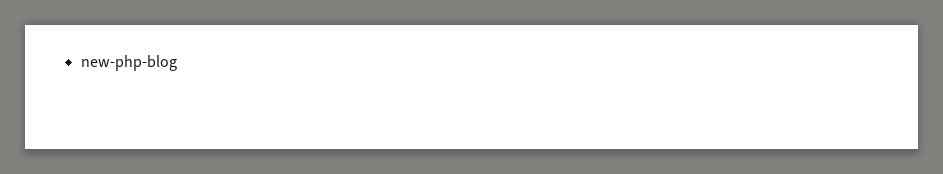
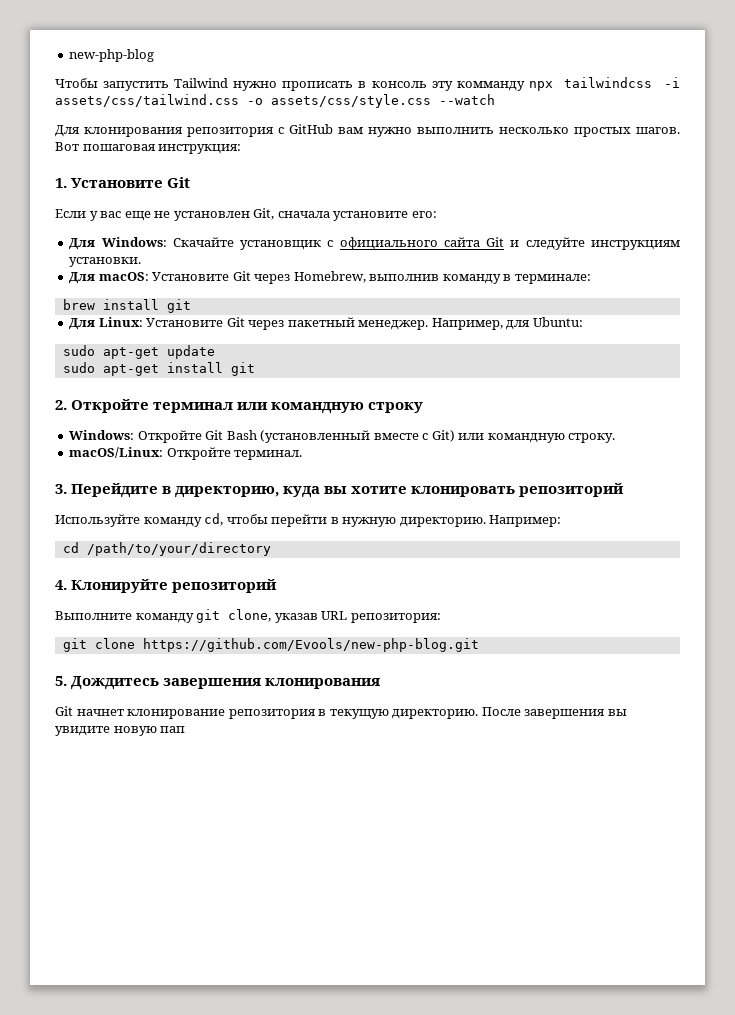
+ Чтобы запустить Tailwind нужно прописать в консоль эту комманду npx tailwindcss -i assets/css/tailwind.css -o assets/css/style.css --watch
+ Для клонирования репозитория с GitHub вам нужно выполнить несколько простых шагов. Вот пошаговая инструкция:
+ 1. Установите Git
+ Если у вас еще не установлен Git, сначала установите его:
+ Для Windows: Скачайте установщик с официального сайта Git и следуйте инструкциям установки.
+ Для macOS: Установите Git через Homebrew, выполнив команду в терминале:
+ brew install git
+ Для Linux: Установите Git через пакетный менеджер. Например, для Ubuntu:
+ sudo apt-get update
+ sudo apt-get install git
+ 2. Откройте терминал или командную строку
+ Windows: Откройте Git Bash (установленный вместе с Git) или командную строку.
+ macOS/Linux: Откройте терминал.
+ 3. Перейдите в директорию, куда вы хотите клонировать репозиторий
+ Используйте команду cd, чтобы перейти в нужную директорию. Например:
+ cd /path/to/your/directory
+ 4. Клонируйте репозиторий
+ Выполните команду git clone, указав URL репозитория:
+ git clone https://github.com/Evools/new-php-blog.git
+ 5. Дождитесь завершения клонирования
+ Git начнет клонирование репозитория в текущую директорию. После завершения вы увидите новую пап

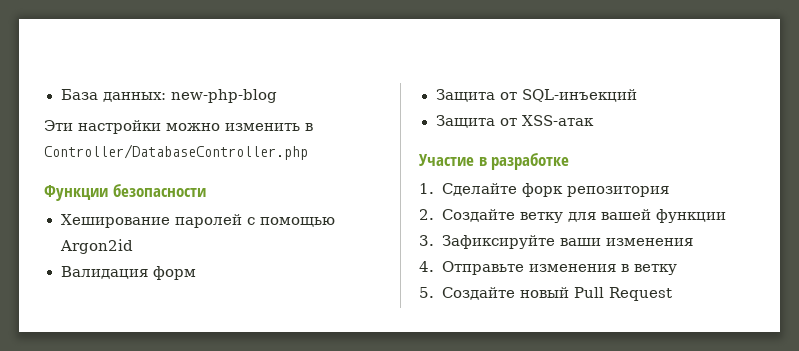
- new-php-blog
+ База данных: new-php-blog
- Чтобы запустить Tailwind нужно прописать в консоль эту комманду npx tailwindcss -i assets/css/tailwind.css -o assets/css/style.css --watch
- Для клонирования репозитория с GitHub вам нужно выполнить несколько простых шагов. Вот пошаговая инструкция:
- 1. Установите Git
- Если у вас еще не установлен Git, сначала установите его:
- Для Windows: Скачайте установщик с официального сайта Git и следуйте инструкциям установки.
- Для macOS: Установите Git через Homebrew, выполнив команду в терминале:
- brew install git
- Для Linux: Установите Git через пакетный менеджер. Например, для Ubuntu:
- sudo apt-get update
- sudo apt-get install git
- 2. Откройте терминал или командную строку
- Windows: Откройте Git Bash (установленный вместе с Git) или командную строку.
- macOS/Linux: Откройте терминал.
- 3. Перейдите в директорию, куда вы хотите клонировать репозиторий
- Используйте команду cd, чтобы перейти в нужную директорию. Например:
- cd /path/to/your/directory
- 4. Клонируйте репозиторий
- Выполните команду git clone, указав URL репозитория:
- git clone https://github.com/Evools/new-php-blog.git
- 5. Дождитесь завершения клонирования
- Git начнет клонирование репозитория в текущую директорию. После завершения вы увидите новую пап
+ Эти настройки можно изменить в Controller/DatabaseController.php
+ Функции безопасности
+ Хеширование паролей с помощью Argon2id
+ Валидация форм
+ Защита от SQL-инъекций
+ Защита от XSS-атак
+ Участие в разработке
+ 1. Сделайте форк репозитория
+ 2. Создайте ветку для вашей функции
+ 3. Зафиксируйте ваши изменения
+ 4. Отправьте изменения в ветку
+ 5. Создайте новый Pull Request

